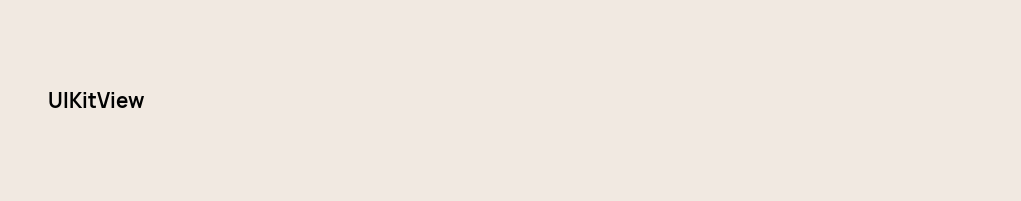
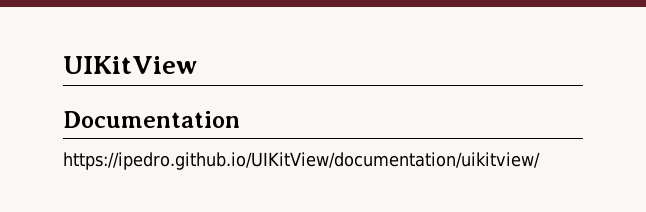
+ Documentation
+ https://ipedro.github.io/UIKitView/documentation/uikitview/

